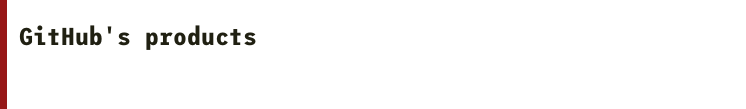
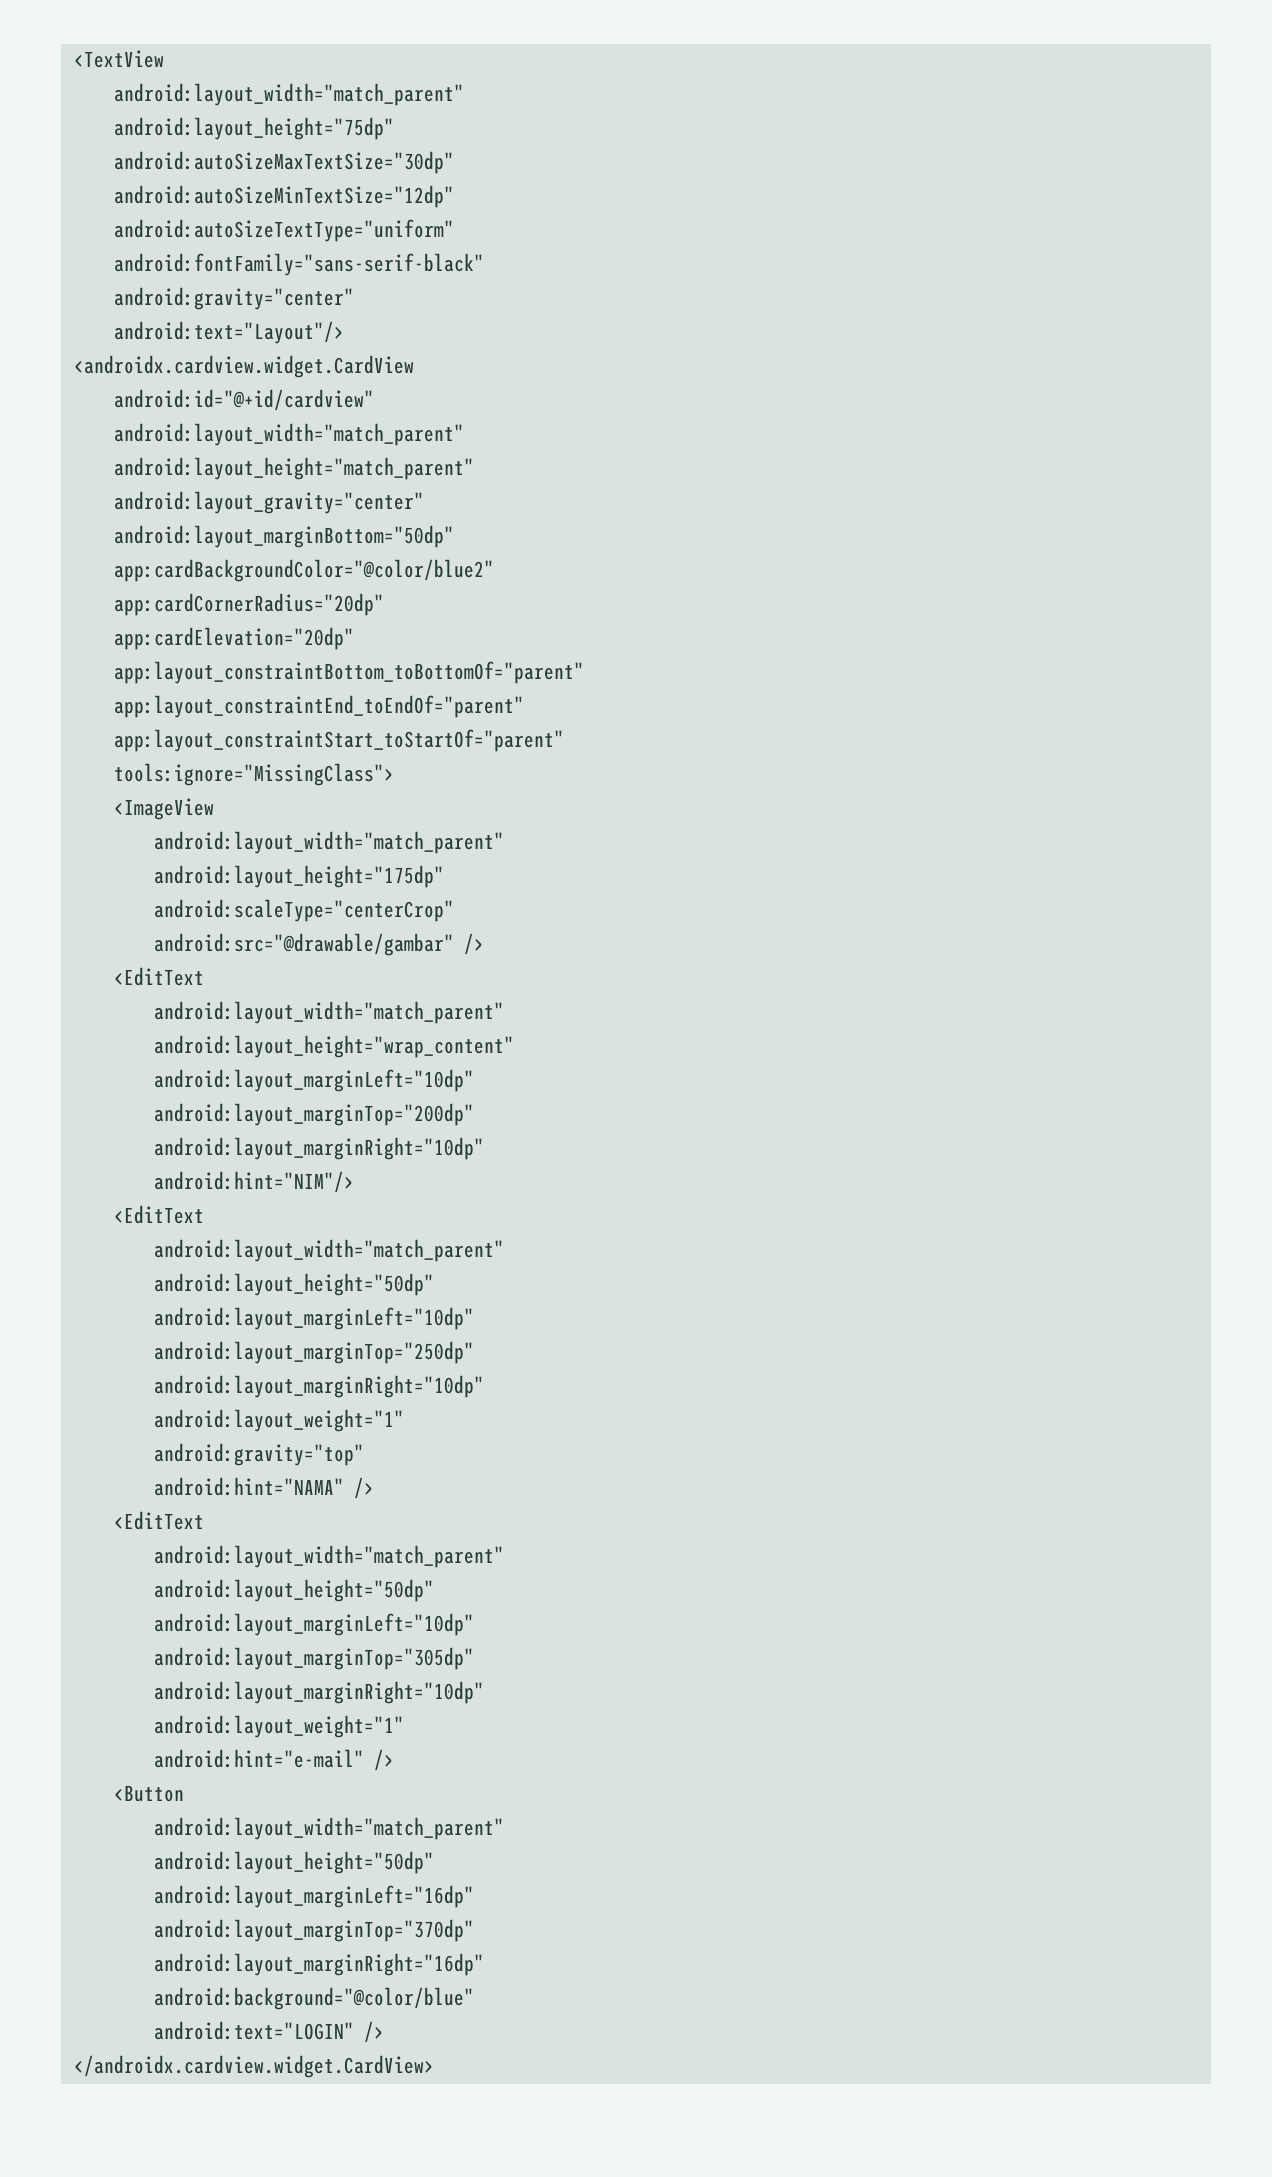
- GitHub's products
+ <TextView
+ android:layout_width="match_parent"
+ android:layout_height="75dp"
+ android:autoSizeMaxTextSize="30dp"
+ android:autoSizeMinTextSize="12dp"
+ android:autoSizeTextType="uniform"
+ android:fontFamily="sans-serif-black"
+ android:gravity="center"
+ android:text="Layout"/>
+ <androidx.cardview.widget.CardView
+ android:id="@+id/cardview"
+ android:layout_width="match_parent"
+ android:layout_height="match_parent"
+ android:layout_gravity="center"
+ android:layout_marginBottom="50dp"
+ app:cardBackgroundColor="@color/blue2"
+ app:cardCornerRadius="20dp"
+ app:cardElevation="20dp"
+ app:layout_constraintBottom_toBottomOf="parent"
+ app:layout_constraintEnd_toEndOf="parent"
+ app:layout_constraintStart_toStartOf="parent"
+ tools:ignore="MissingClass">
+ <ImageView
+ android:layout_width="match_parent"
+ android:layout_height="175dp"
+ android:scaleType="centerCrop"
+ android:src="@drawable/gambar" />
+ <EditText
+ android:layout_width="match_parent"
+ android:layout_height="wrap_content"
+ android:layout_marginLeft="10dp"
+ android:layout_marginTop="200dp"
+ android:layout_marginRight="10dp"
+ android:hint="NIM"/>
+ <EditText
+ android:layout_width="match_parent"
+ android:layout_height="50dp"
+ android:layout_marginLeft="10dp"
+ android:layout_marginTop="250dp"
+ android:layout_marginRight="10dp"
+ android:layout_weight="1"
+ android:gravity="top"
+ android:hint="NAMA" />
+ <EditText
+ android:layout_width="match_parent"
+ android:layout_height="50dp"
+ android:layout_marginLeft="10dp"
+ android:layout_marginTop="305dp"
+ android:layout_marginRight="10dp"
+ android:layout_weight="1"
+ android:hint="e-mail" />
+ <Button
+ android:layout_width="match_parent"
+ android:layout_height="50dp"
+ android:layout_marginLeft="16dp"
+ android:layout_marginTop="370dp"
+ android:layout_marginRight="16dp"
+ android:background="@color/blue"
+ android:text="LOGIN" />
+ </androidx.cardview.widget.CardView>

